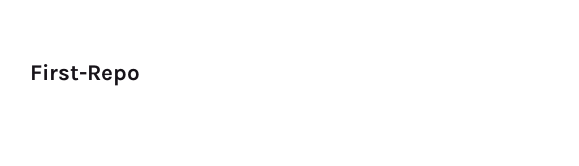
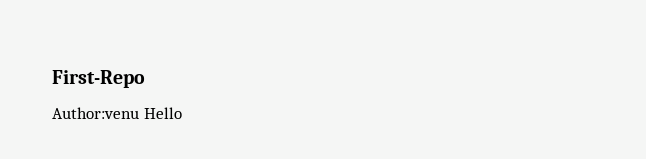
+ Author:venu Hello

